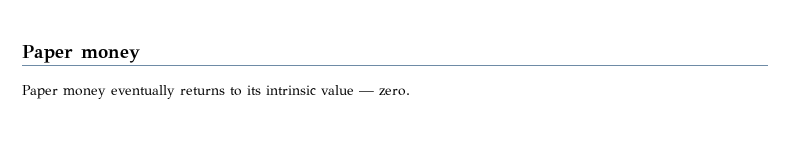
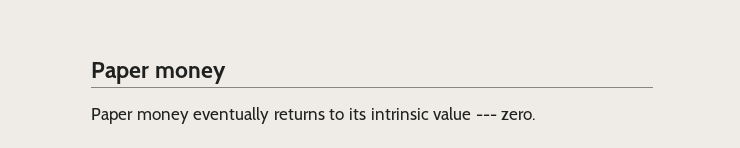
- Paper money eventually returns to its intrinsic value — zero.
+ Paper money eventually returns to its intrinsic value --- zero.

